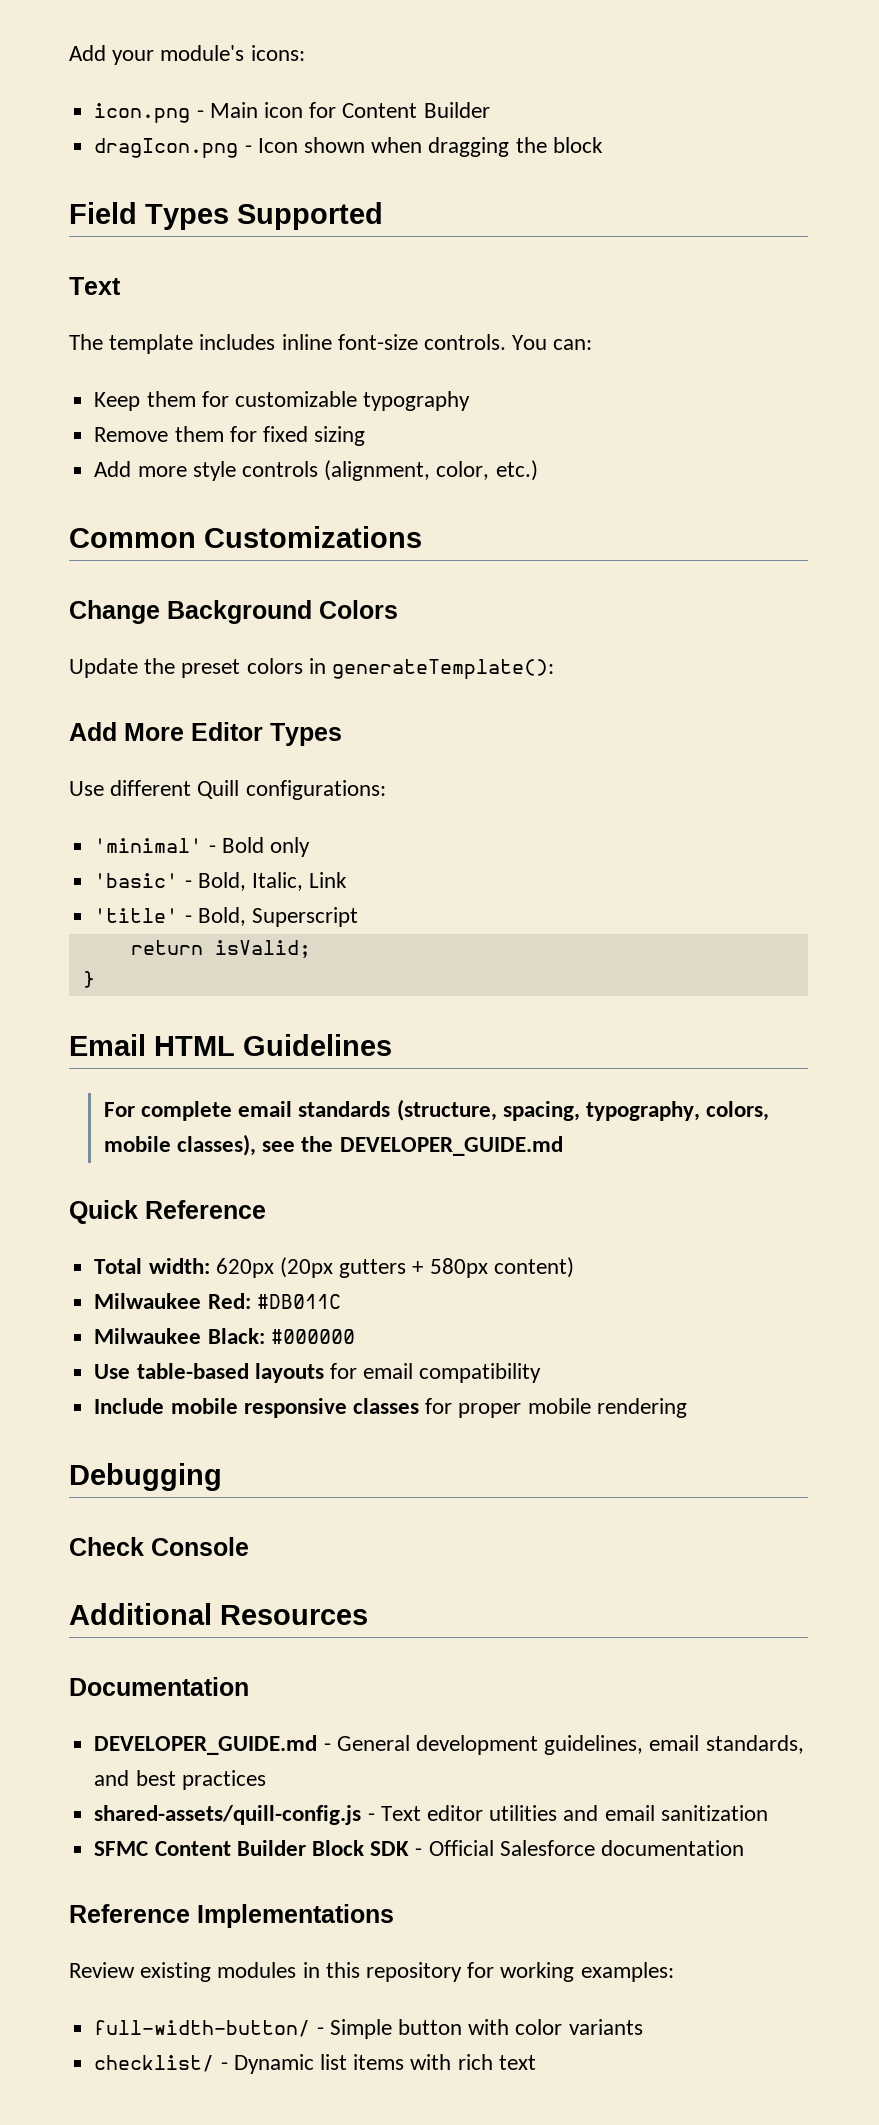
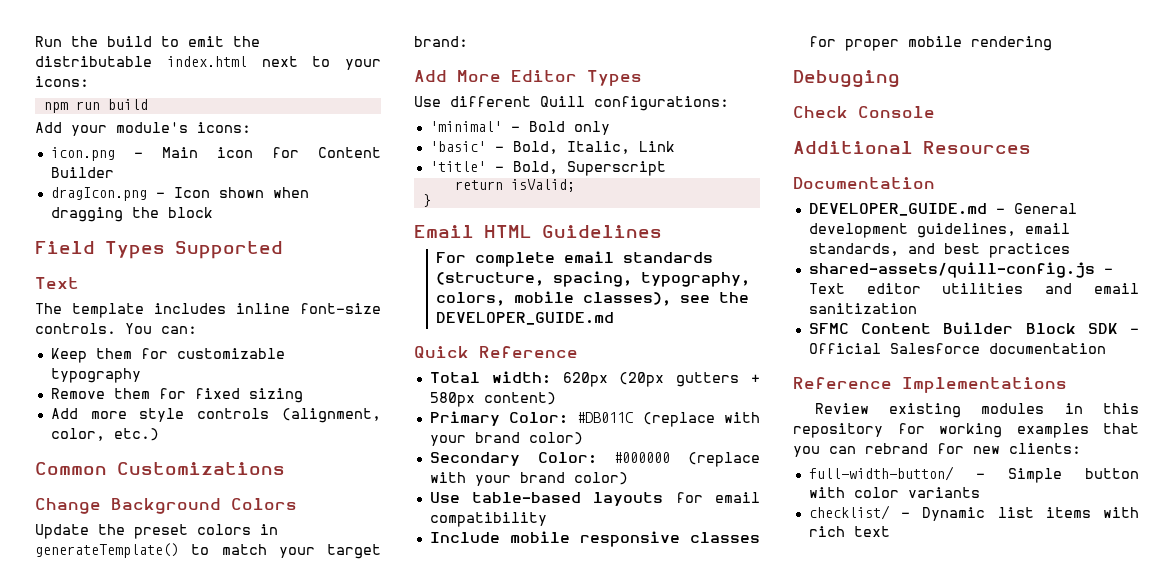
+ Run the build to emit the distributable index.html next to your icons:
+ npm run build
- Update the preset colors in generateTemplate():
+ Update the preset colors in generateTemplate() to match your target brand:
- Milwaukee Red: #DB011C
- Milwaukee Black: #000000
+ Primary Color: #DB011C (replace with your brand color)
+ Secondary Color: #000000 (replace with your brand color)
- Review existing modules in this repository for working examples:
+ Review existing modules in this repository for working examples that you can rebrand for new clients:

